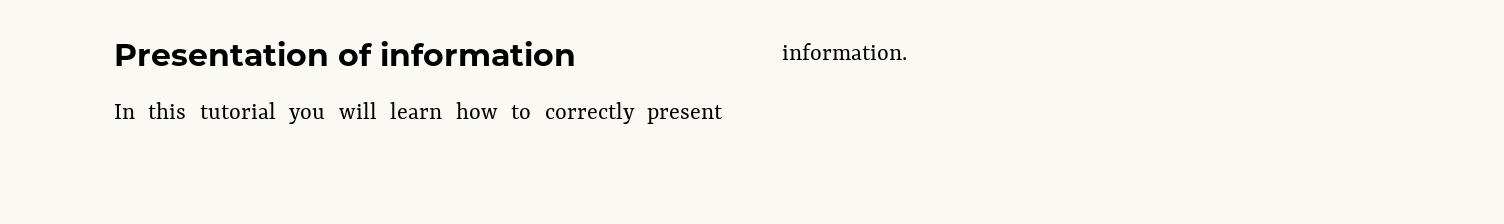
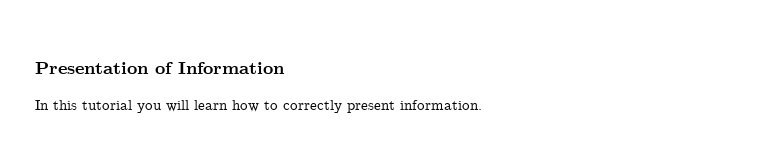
- Presentation of information
+ Presentation of Information

